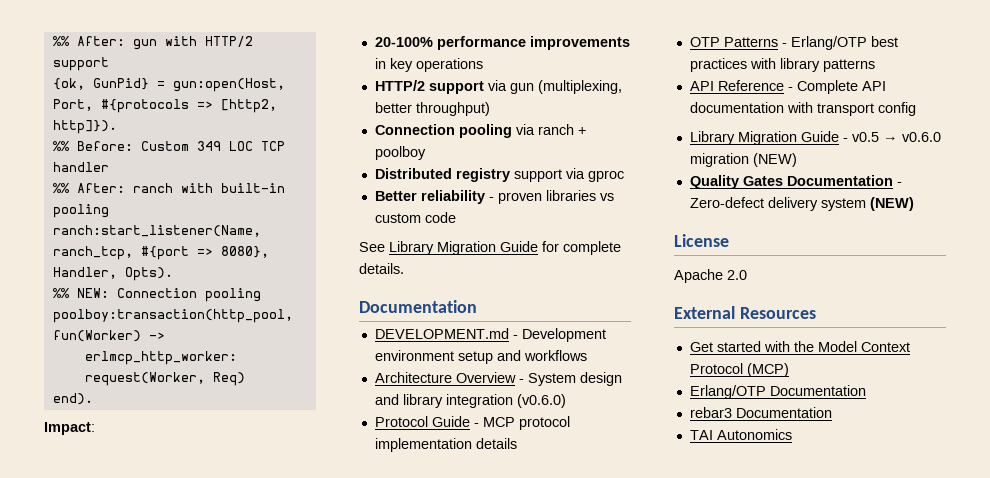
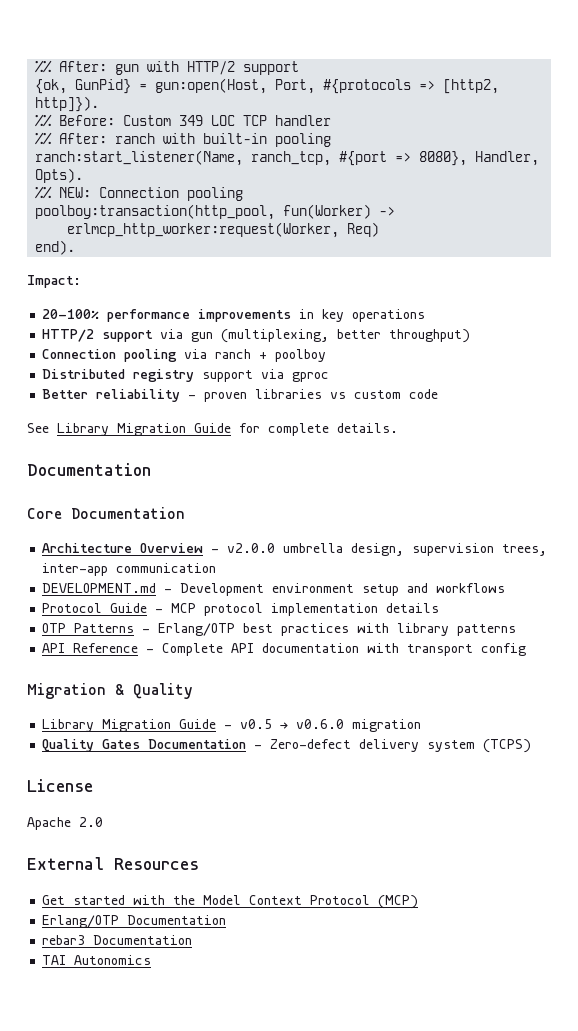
+ Core Documentation
+ Architecture Overview - v2.0.0 umbrella design, supervision trees, inter-app communication
- Architecture Overview - System design and library integration (v0.6.0)
+ Migration & Quality
- Library Migration Guide - v0.5 → v0.6.0 migration (NEW)
+ Library Migration Guide - v0.5 → v0.6.0 migration
- Quality Gates Documentation - Zero-defect delivery system (NEW)
+ Quality Gates Documentation - Zero-defect delivery system (TCPS)

